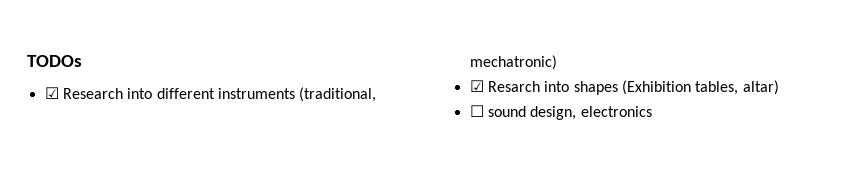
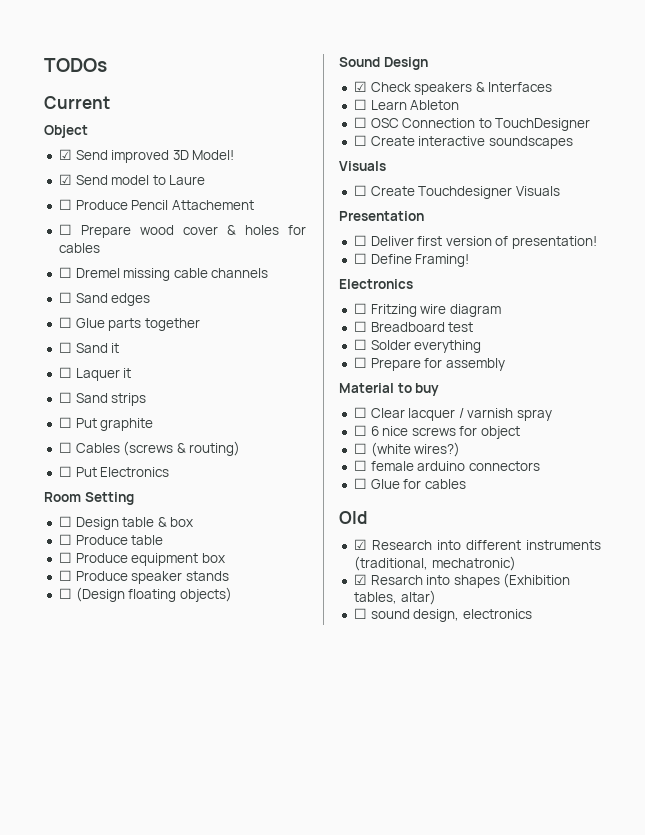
+ Current
+ Object
+ ☑ Send improved 3D Model!
+ ☑ Send model to Laure
+ ☐ Produce Pencil Attachement
+ ☐ Prepare wood cover & holes for cables
+ ☐ Dremel missing cable channels
+ ☐ Sand edges
+ ☐ Glue parts together
+ ☐ Sand it
+ ☐ Laquer it
+ ☐ Sand strips
+ ☐ Put graphite
+ ☐ Cables (screws & routing)
+ ☐ Put Electronics
+ Room Setting
+ ☐ Design table & box
+ ☐ Produce table
+ ☐ Produce equipment box
+ ☐ Produce speaker stands
+ ☐ (Design floating objects)
+ Sound Design
+ ☑ Check speakers & Interfaces
+ ☐ Learn Ableton
+ ☐ OSC Connection to TouchDesigner
+ ☐ Create interactive soundscapes
+ Visuals
+ ☐ Create Touchdesigner Visuals
+ Presentation
+ ☐ Deliver first version of presentation!
+ ☐ Define Framing!
+ Electronics
+ ☐ Fritzing wire diagram
+ ☐ Breadboard test
+ ☐ Solder everything
+ ☐ Prepare for assembly
+ Material to buy
+ ☐ Clear lacquer / varnish spray
+ ☐ 6 nice screws for object
+ ☐ (white wires?)
+ ☐ female arduino connectors
+ ☐ Glue for cables
+ Old

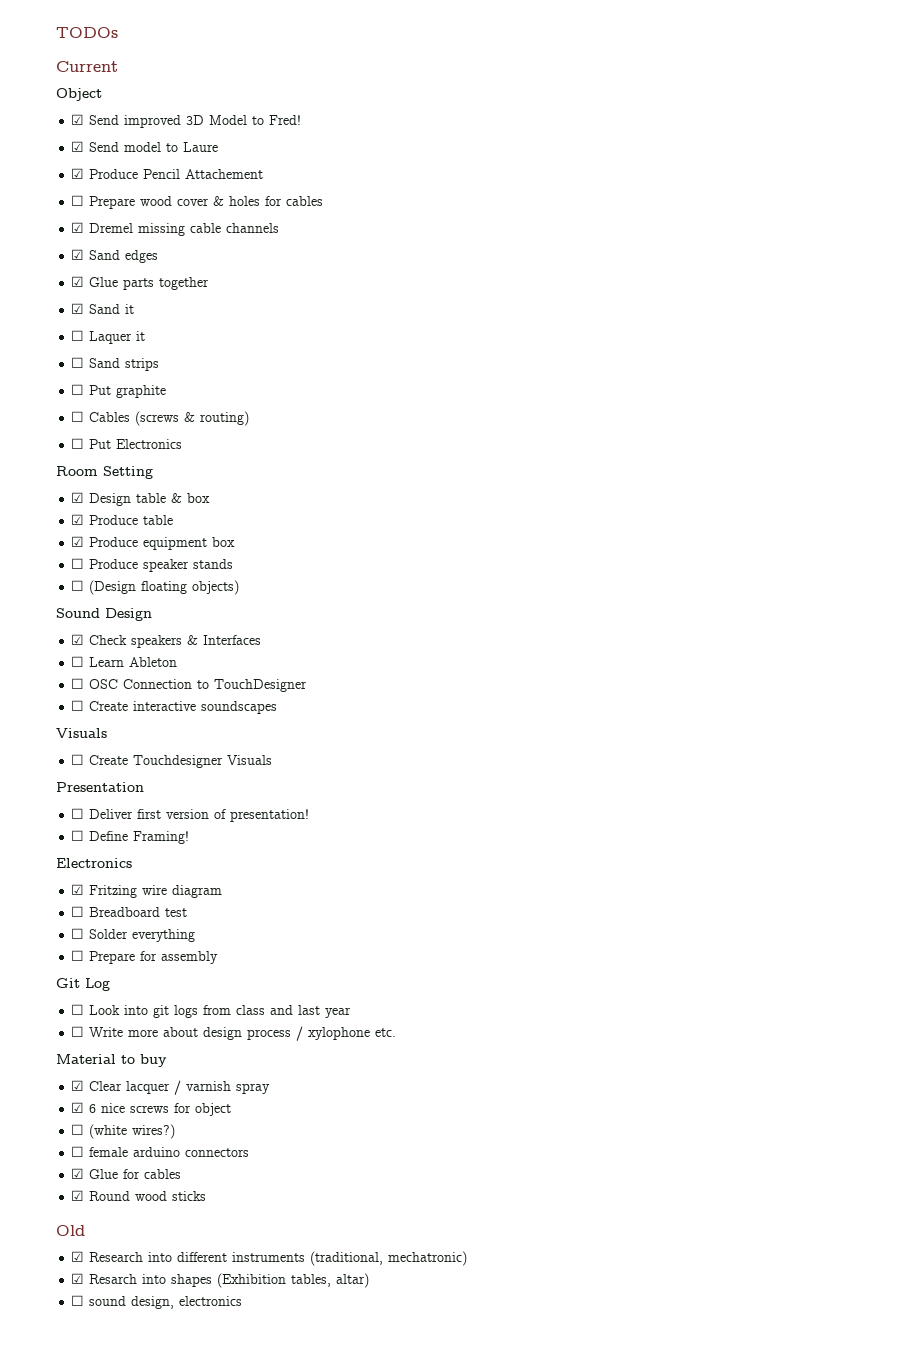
- ☑ Send improved 3D Model!
+ ☑ Send improved 3D Model to Fred!
- ☐ Produce Pencil Attachement
+ ☑ Produce Pencil Attachement
- ☐ Dremel missing cable channels
+ ☑ Dremel missing cable channels
- ☐ Sand edges
+ ☑ Sand edges
- ☐ Glue parts together
+ ☑ Glue parts together
- ☐ Sand it
+ ☑ Sand it
- ☐ Design table & box
+ ☑ Design table & box
- ☐ Produce table
+ ☑ Produce table
- ☐ Produce equipment box
+ ☑ Produce equipment box
- ☐ Fritzing wire diagram
+ ☑ Fritzing wire diagram
+ Git Log
+ ☐ Look into git logs from class and last year
+ ☐ Write more about design process / xylophone etc.
- ☐ Clear lacquer / varnish spray
+ ☑ Clear lacquer / varnish spray
- ☐ 6 nice screws for object
+ ☑ 6 nice screws for object
- ☐ Glue for cables
+ ☑ Glue for cables
+ ☑ Round wood sticks

